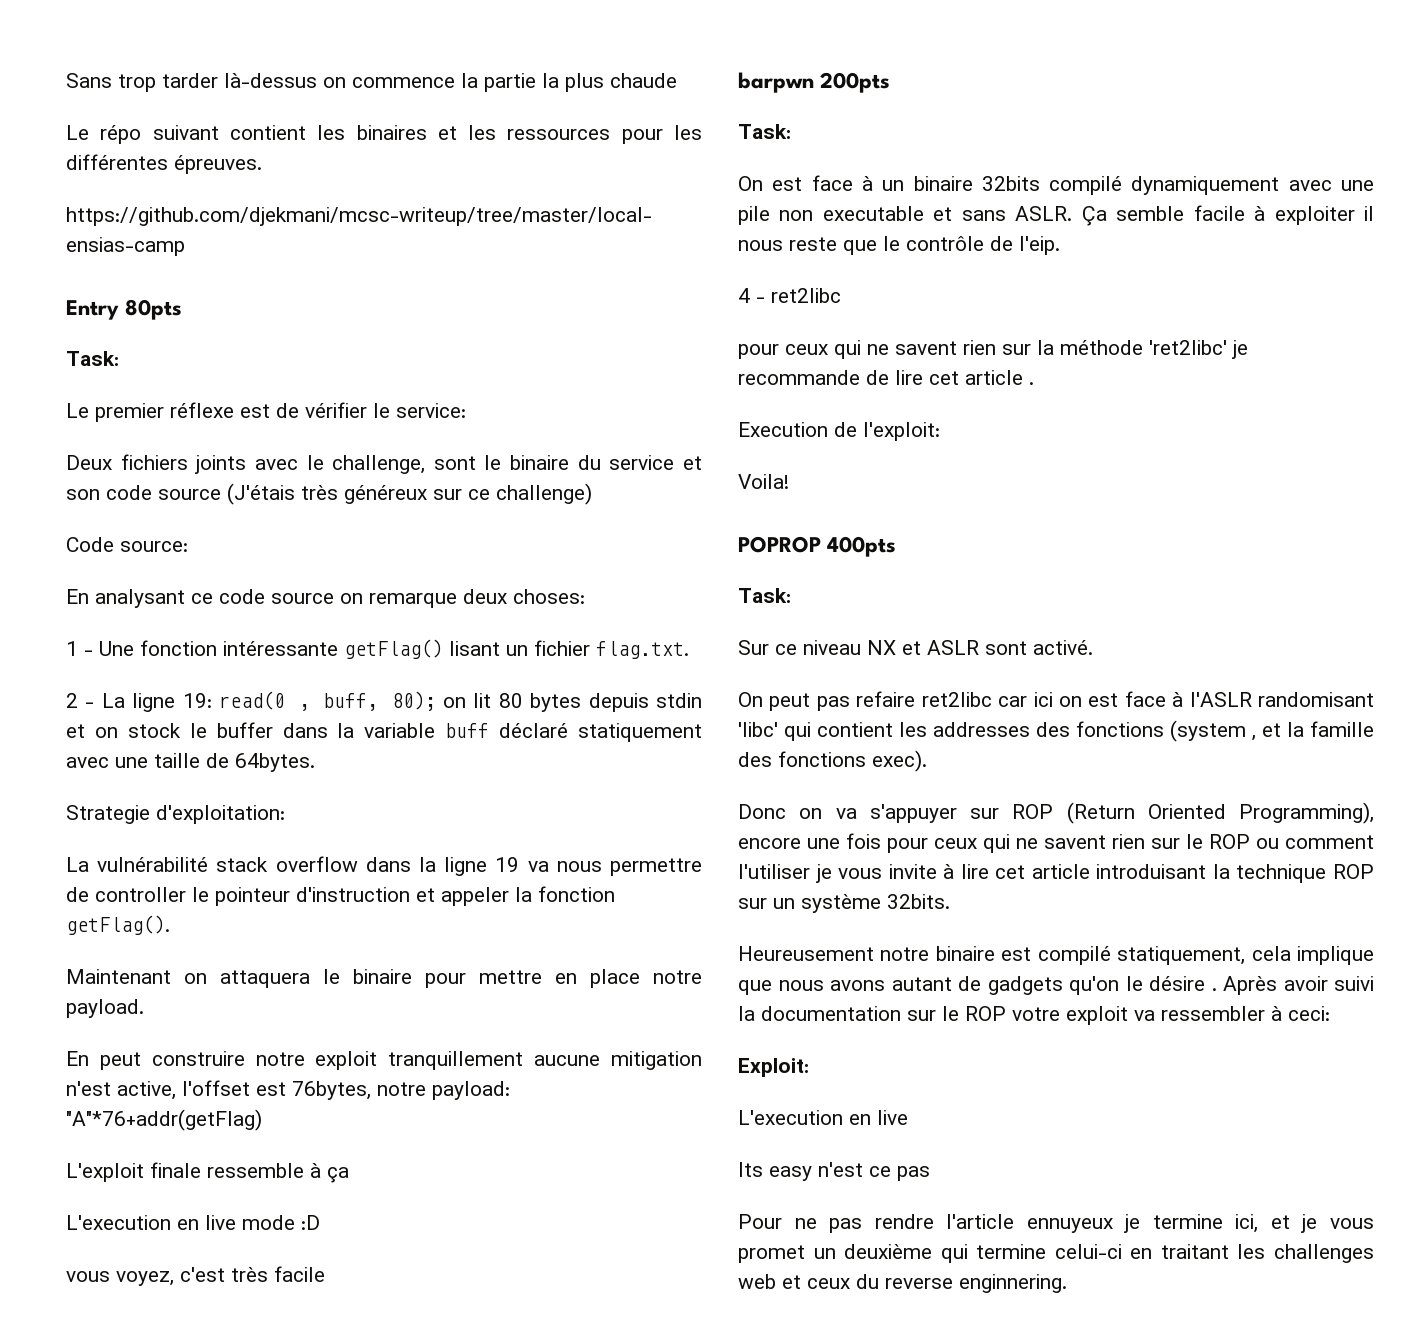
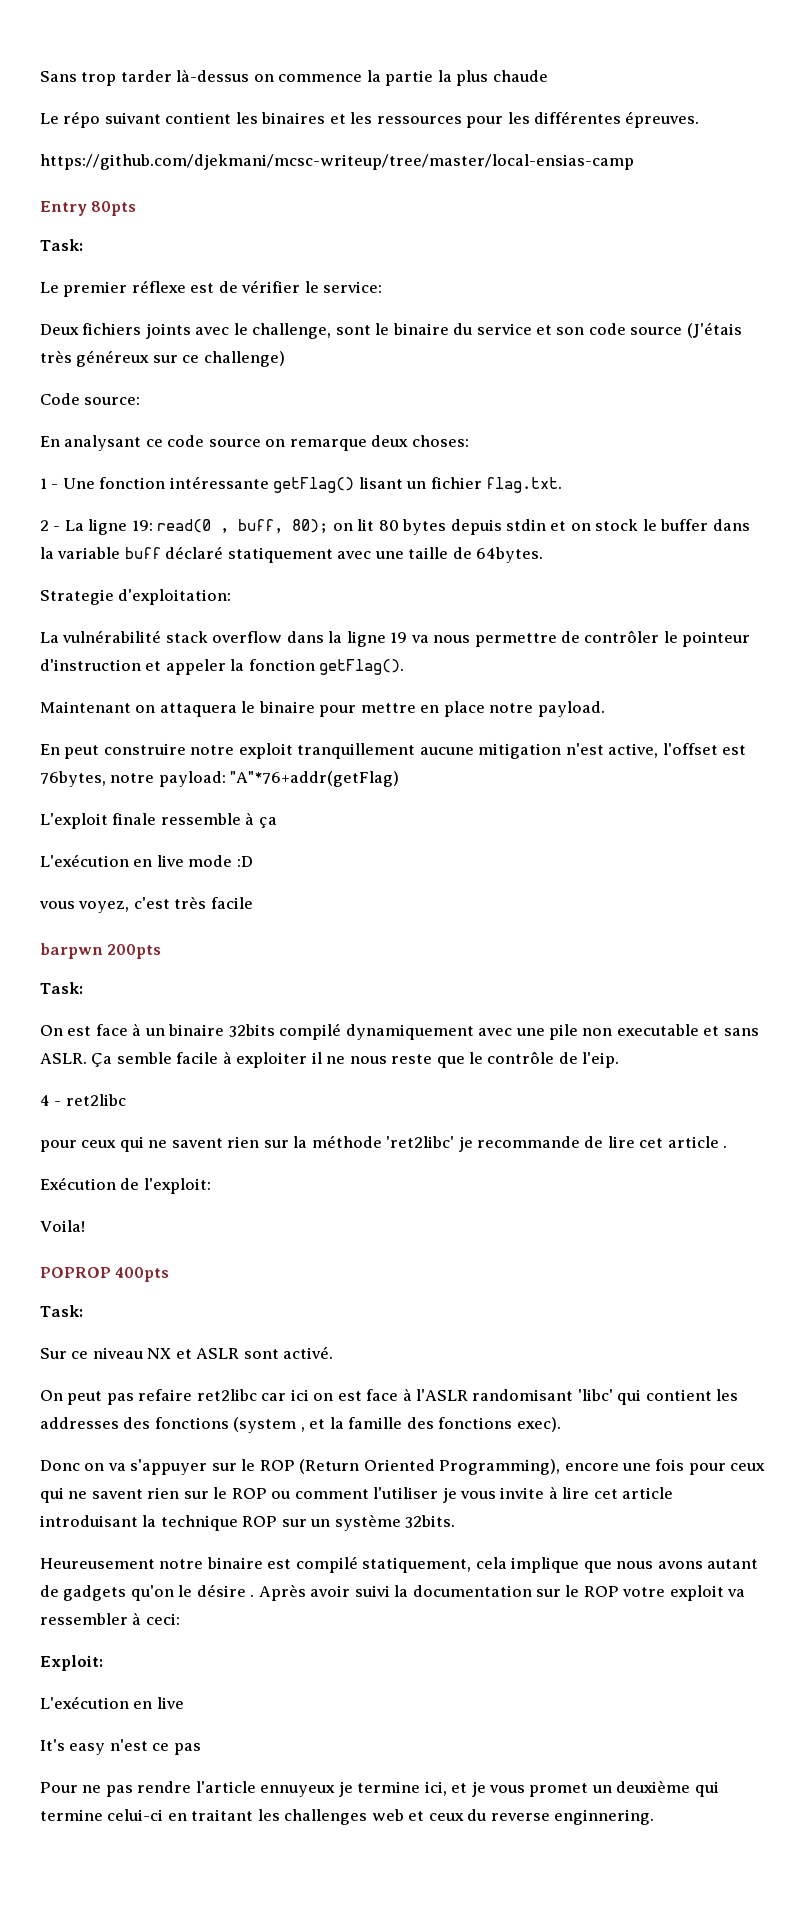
- La vulnérabilité stack overflow dans la ligne 19 va nous permettre de controller le pointeur d'instruction et appeler la fonction getFlag().
+ La vulnérabilité stack overflow dans la ligne 19 va nous permettre de contrôler le pointeur d'instruction et appeler la fonction getFlag().
- L'execution en live mode :D
+ L'exécution en live mode :D
- Ça semble facile à exploiter il nous reste que le contrôle de l'eip.
+ Ça semble facile à exploiter il ne nous reste que le contrôle de l'eip.
- Execution de l'exploit:
+ Exécution de l'exploit:
- Donc on va s'appuyer sur ROP (Return Oriented Programming), encore une fois pour ceux qui ne savent rien sur le ROP ou comment l'utiliser je vous invite à lire cet article introduisant la technique ROP sur un système 32bits.
+ Donc on va s'appuyer sur le ROP (Return Oriented Programming), encore une fois pour ceux qui ne savent rien sur le ROP ou comment l'utiliser je vous invite à lire cet article introduisant la technique ROP sur un système 32bits.
  Exploit:
- L'execution en live
+ L'exécution en live
- Its easy n'est ce pas
+ It's easy n'est ce pas

